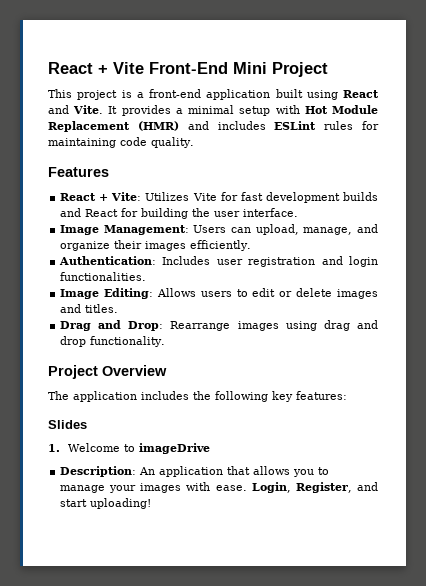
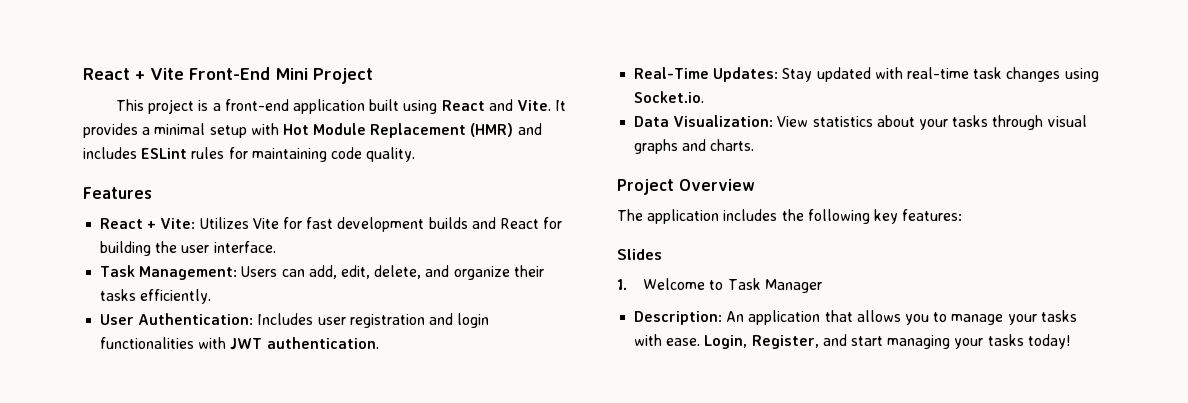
- Image Management: Users can upload, manage, and organize their images efficiently.
+ Task Management: Users can add, edit, delete, and organize their tasks efficiently.
- Authentication: Includes user registration and login functionalities.
- Image Editing: Allows users to edit or delete images and titles.
- Drag and Drop: Rearrange images using drag and drop functionality.
+ User Authentication: Includes user registration and login functionalities with JWT authentication.
+ Real-Time Updates: Stay updated with real-time task changes using Socket.io.
+ Data Visualization: View statistics about your tasks through visual graphs and charts.
- 1. Welcome to imageDrive
+ 1. Welcome to Task Manager
- Description: An application that allows you to manage your images with ease.
+ Description: An application that allows you to manage your tasks with ease.
- Login, Register, and start uploading!
+ Login, Register, and start managing your tasks today!

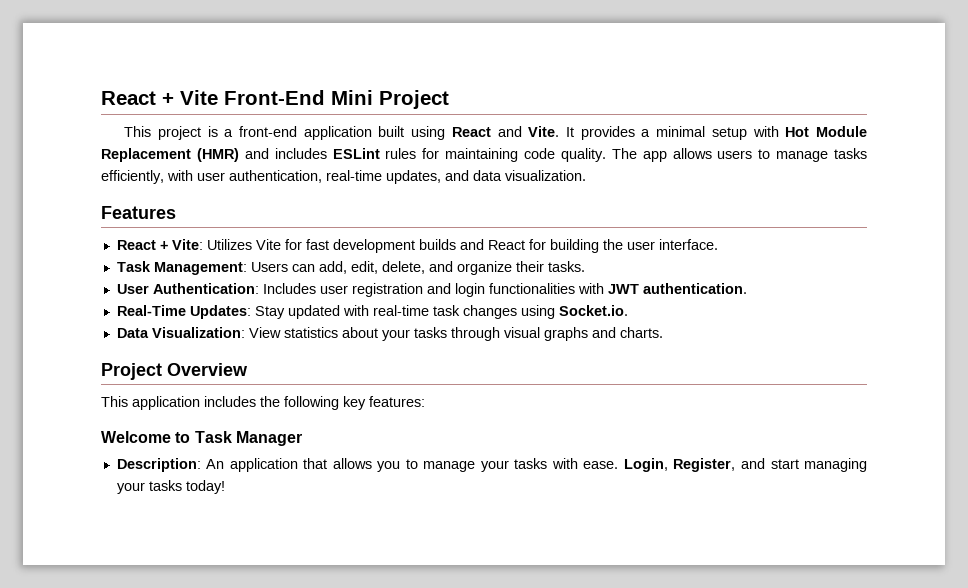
+ The app allows users to manage tasks efficiently, with user authentication, real-time updates, and data visualization.
- Task Management: Users can add, edit, delete, and organize their tasks efficiently.
+ Task Management: Users can add, edit, delete, and organize their tasks.
- The application includes the following key features:
+ This application includes the following key features:
- Slides
- 1. Welcome to Task Manager
+ Welcome to Task Manager

